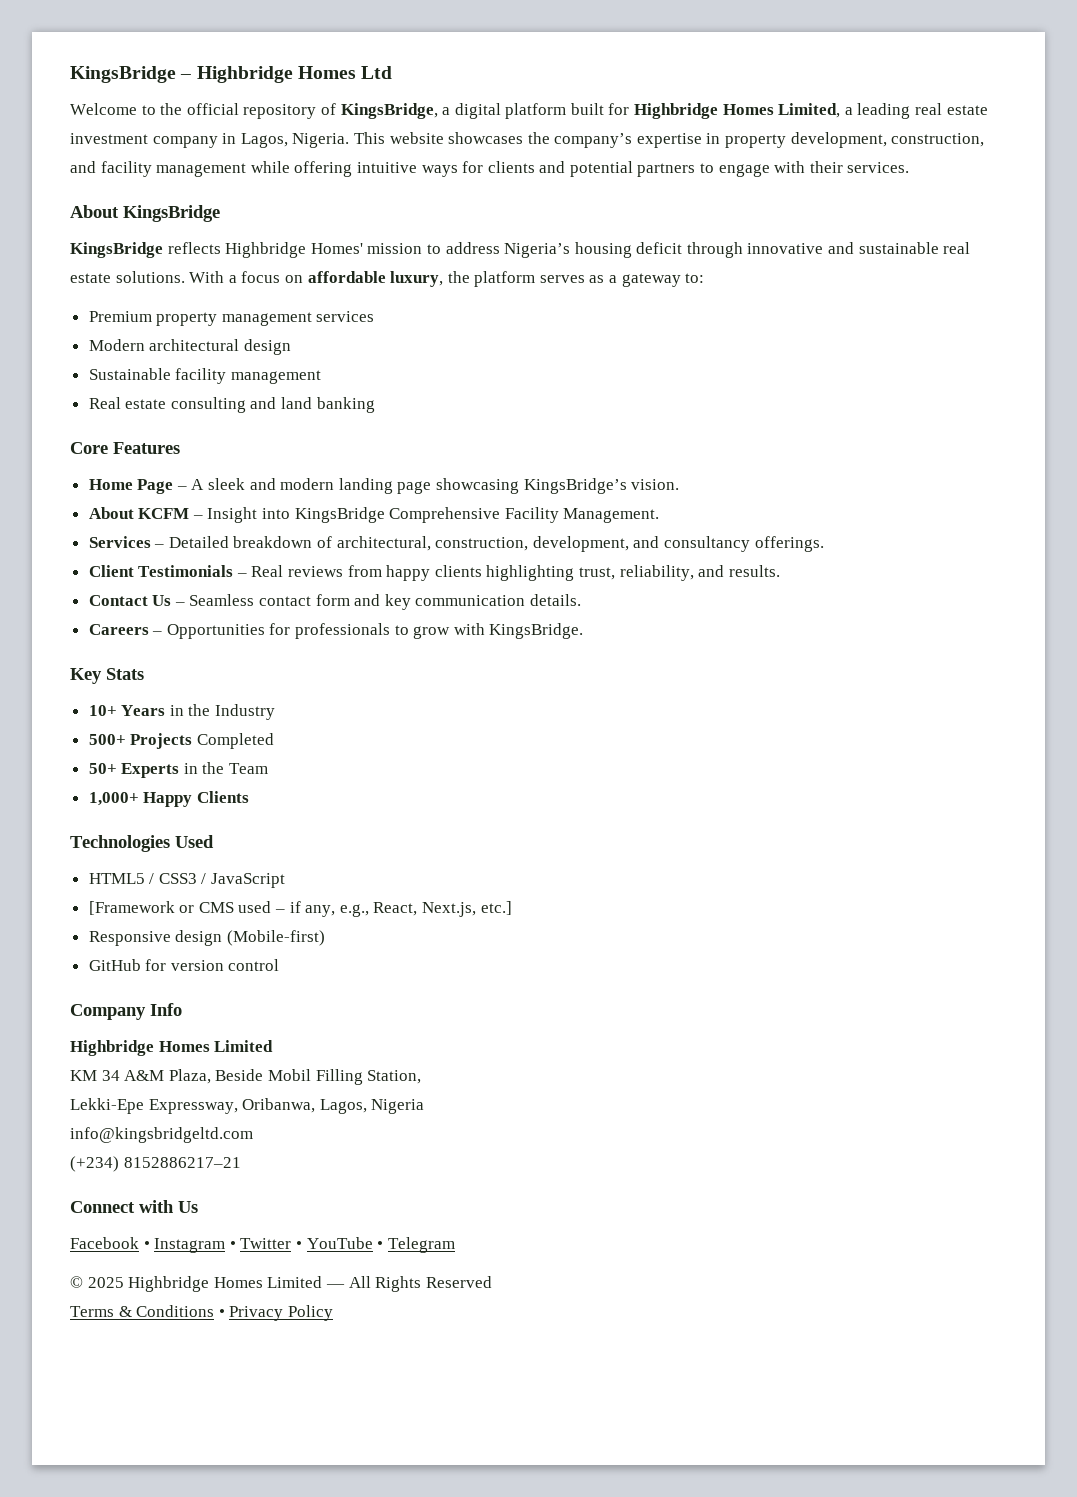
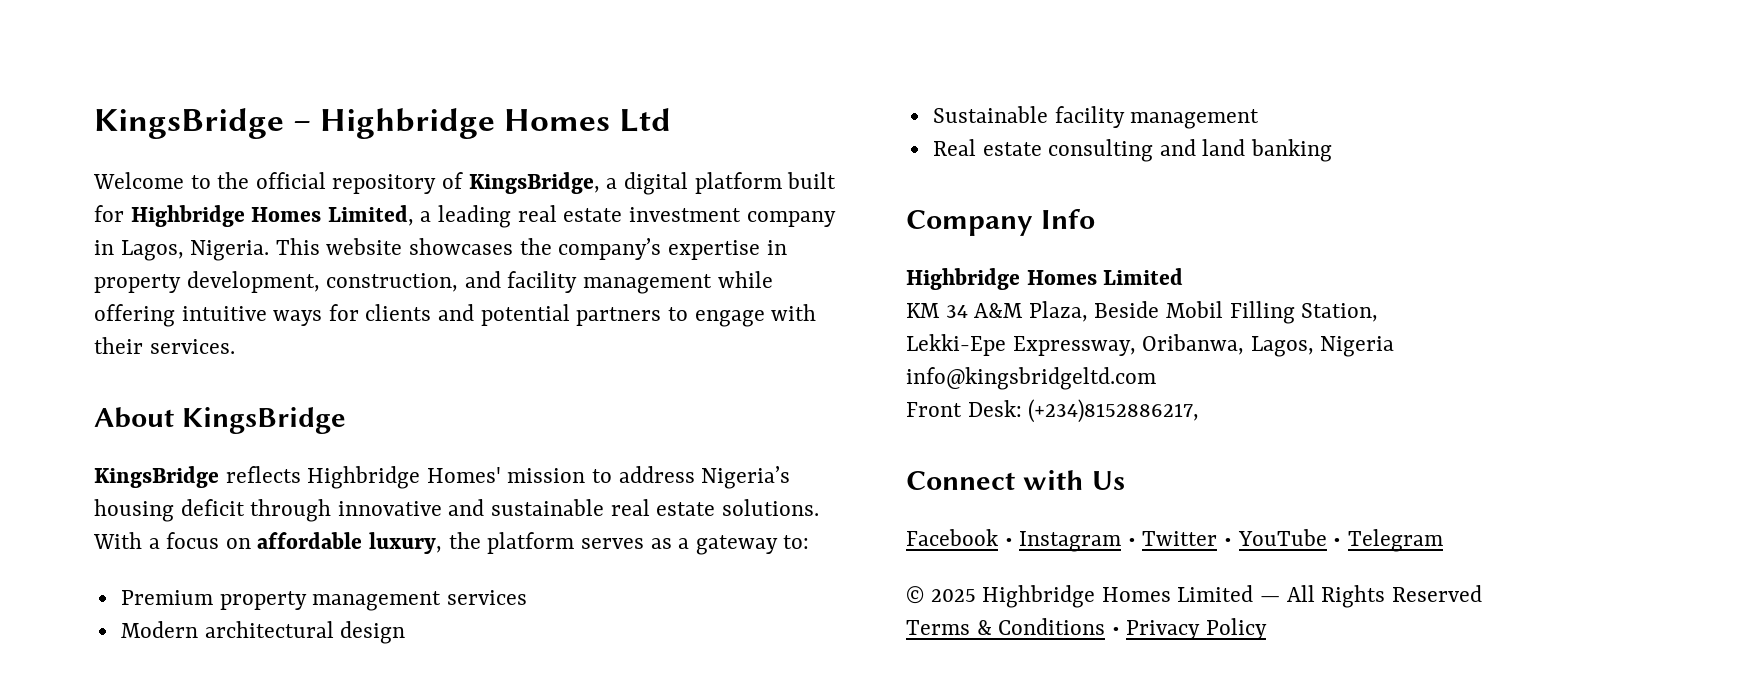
- Core Features
- Home Page – A sleek and modern landing page showcasing KingsBridge’s vision.
- About KCFM – Insight into KingsBridge Comprehensive Facility Management.
- Services – Detailed breakdown of architectural, construction, development, and consultancy offerings.
- Client Testimonials – Real reviews from happy clients highlighting trust, reliability, and results.
- Contact Us – Seamless contact form and key communication details.
- Careers – Opportunities for professionals to grow with KingsBridge.
- Key Stats
- 10+ Years in the Industry
- 500+ Projects Completed
- 50+ Experts in the Team
- 1,000+ Happy Clients
- Technologies Used
- HTML5 / CSS3 / JavaScript
- [Framework or CMS used – if any, e.g., React, Next.js, etc.]
- Responsive design (Mobile-first)
- GitHub for version control
- (+234) 8152886217–21
+ Front Desk: (+234)8152886217,

